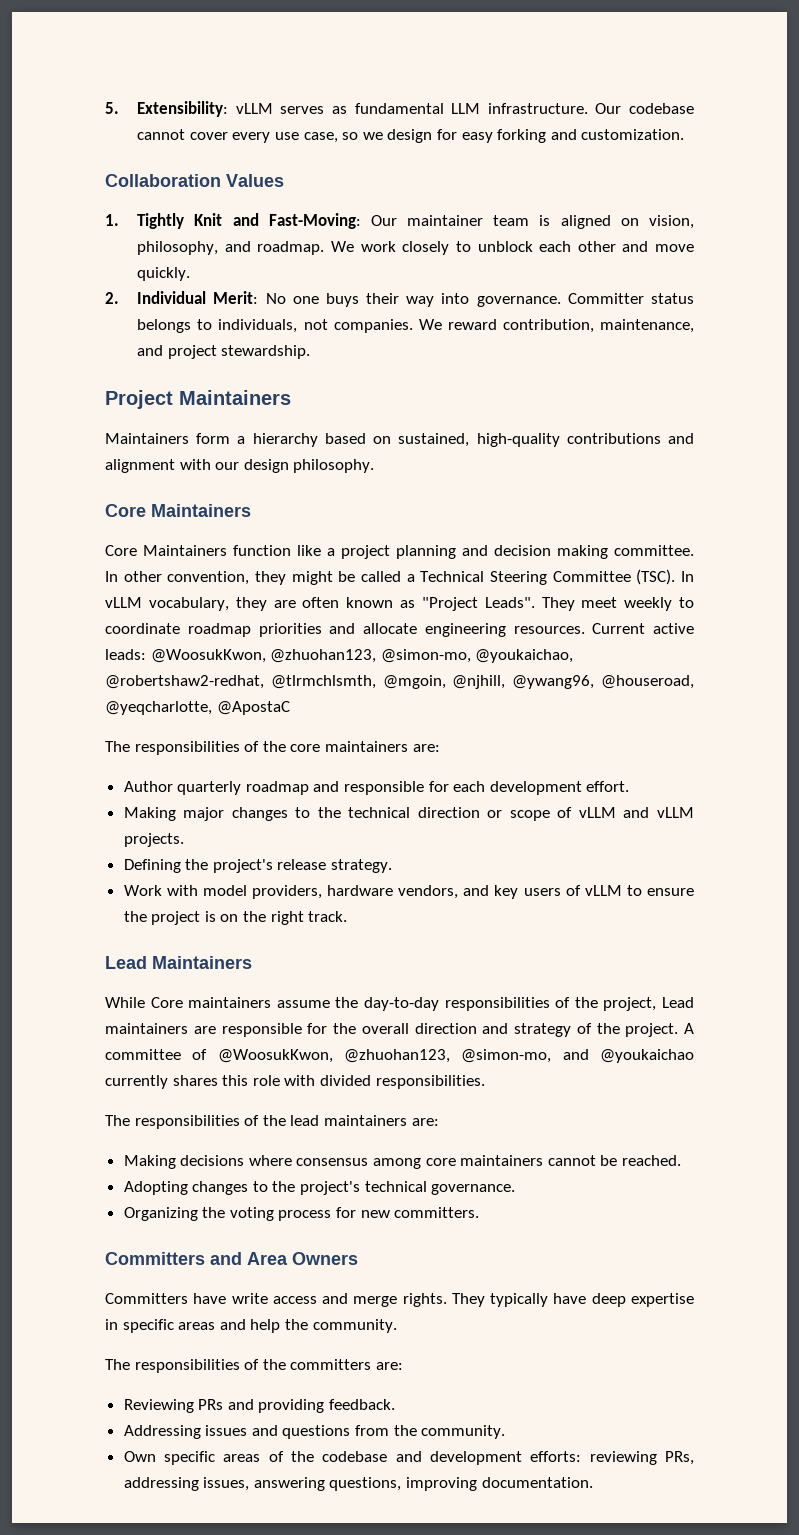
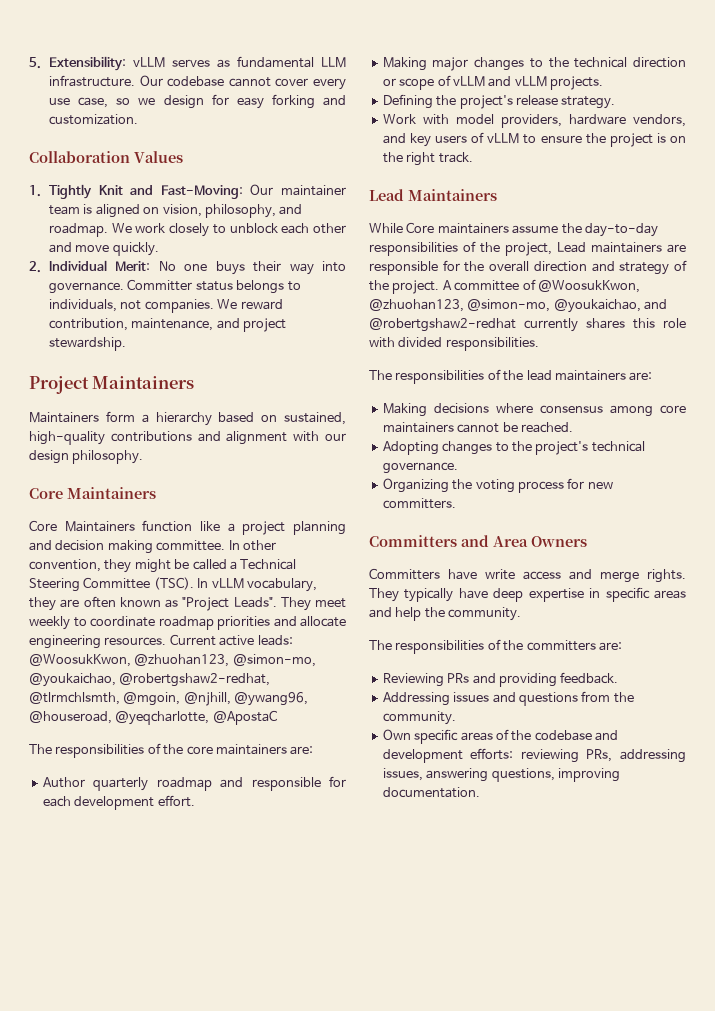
- Current active leads: @WoosukKwon, @zhuohan123, @simon-mo, @youkaichao, @robertshaw2-redhat, @tlrmchlsmth, @mgoin, @njhill, @ywang96, @houseroad, @yeqcharlotte, @ApostaC
+ Current active leads: @WoosukKwon, @zhuohan123, @simon-mo, @youkaichao, @robertgshaw2-redhat, @tlrmchlsmth, @mgoin, @njhill, @ywang96, @houseroad, @yeqcharlotte, @ApostaC
- A committee of @WoosukKwon, @zhuohan123, @simon-mo, and @youkaichao currently shares this role with divided responsibilities.
+ A committee of @WoosukKwon, @zhuohan123, @simon-mo, @youkaichao, and @robertgshaw2-redhat currently shares this role with divided responsibilities.

